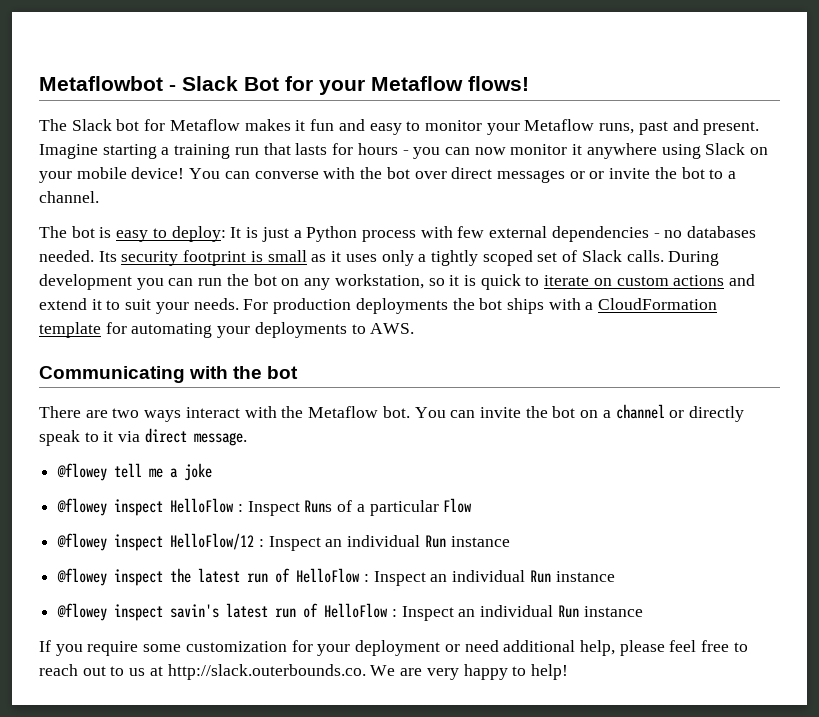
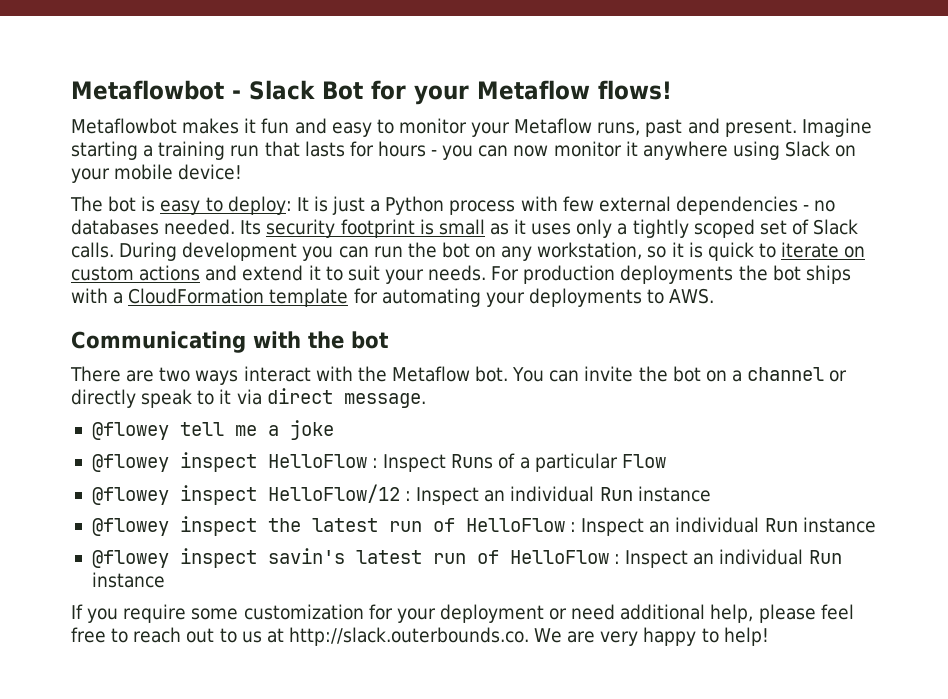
- The Slack bot for Metaflow makes it fun and easy to monitor your Metaflow runs, past and present.
+ Metaflowbot makes it fun and easy to monitor your Metaflow runs, past and present.
- You can converse with the bot over direct messages or or invite the bot to a channel.

